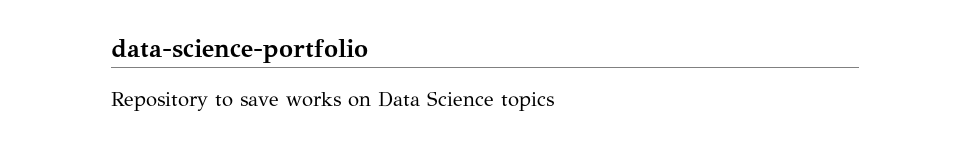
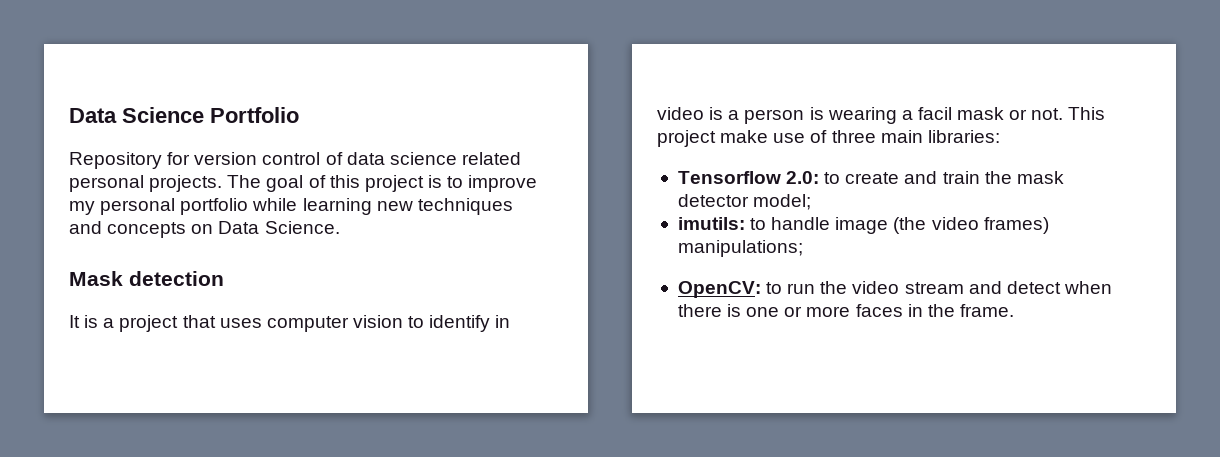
- data-science-portfolio
- Repository to save works on Data Science topics
+ Data Science Portfolio
+ Repository for version control of data science related personal projects. The goal of this project is to improve my personal portfolio while learning new techniques and concepts on Data Science.
+ Mask detection
+ It is a project that uses computer vision to identify in video is a person is wearing a facil mask or not. This project make use of three main libraries:
+ Tensorflow 2.0: to create and train the mask detector model;
+ imutils: to handle image (the video frames) manipulations;
+ OpenCV: to run the video stream and detect when there is one or more faces in the frame.

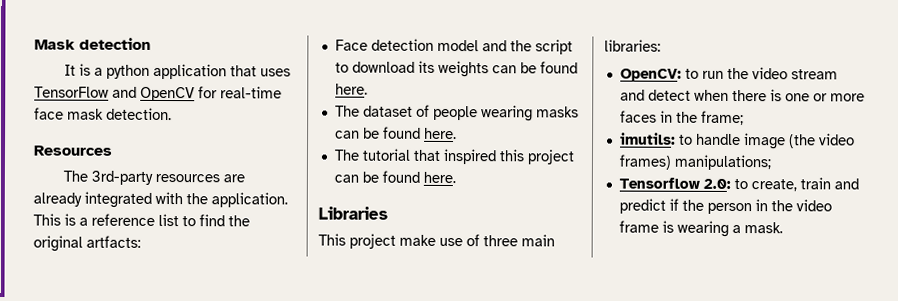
- Data Science Portfolio
- Repository for version control of data science related personal projects. The goal of this project is to improve my personal portfolio while learning new techniques and concepts on Data Science.
- It is a project that uses computer vision to identify in video is a person is wearing a facil mask or not. This project make use of three main libraries:
+ It is a python application that uses TensorFlow and OpenCV for real-time face mask detection.
+ Resources
+ The 3rd-party resources are already integrated with the application. This is a reference list to find the original artfacts:
+ Face detection model and the script to download its weights can be found here.
+ The dataset of people wearing masks can be found here.
+ The tutorial that inspired this project can be found here.
+ Libraries
+ This project make use of three main libraries:
- Tensorflow 2.0: to create and train the mask detector model;
- imutils: to handle image (the video frames) manipulations;
- OpenCV: to run the video stream and detect when there is one or more faces in the frame.
+ OpenCV: to run the video stream and detect when there is one or more faces in the frame;
+ imutils: to handle image (the video frames) manipulations;
+ Tensorflow 2.0: to create, train and predict if the person in the video frame is wearing a mask.

